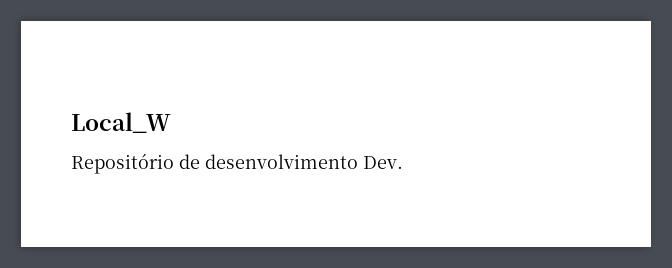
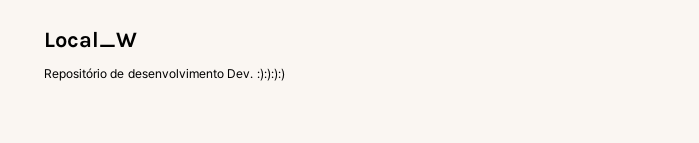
- Repositório de desenvolvimento Dev.
+ Repositório de desenvolvimento Dev. :):):):)

